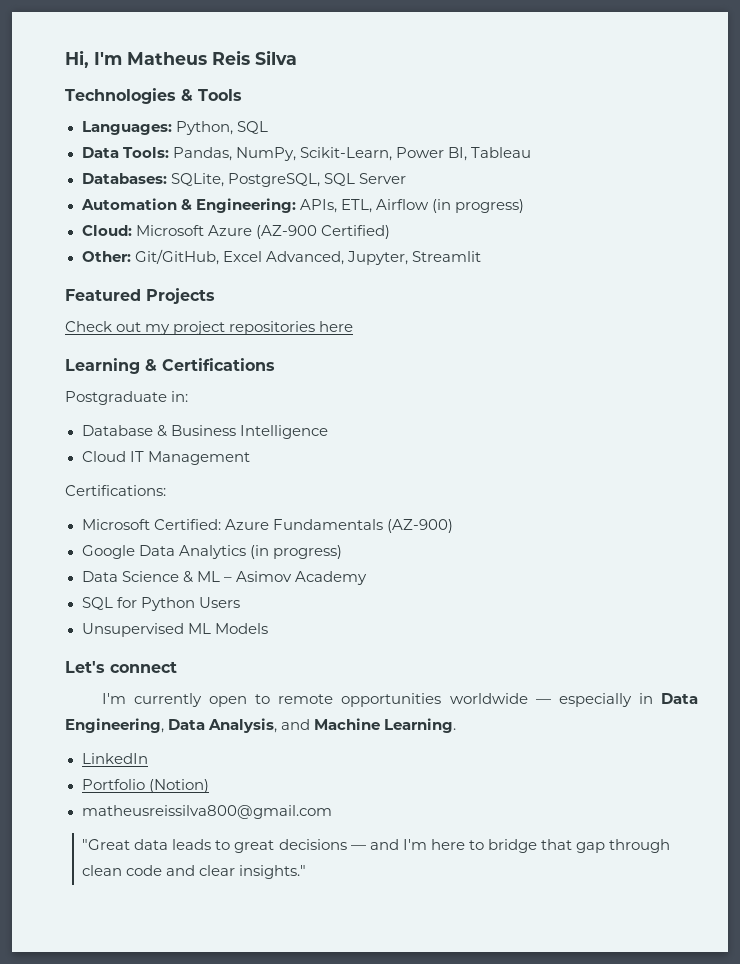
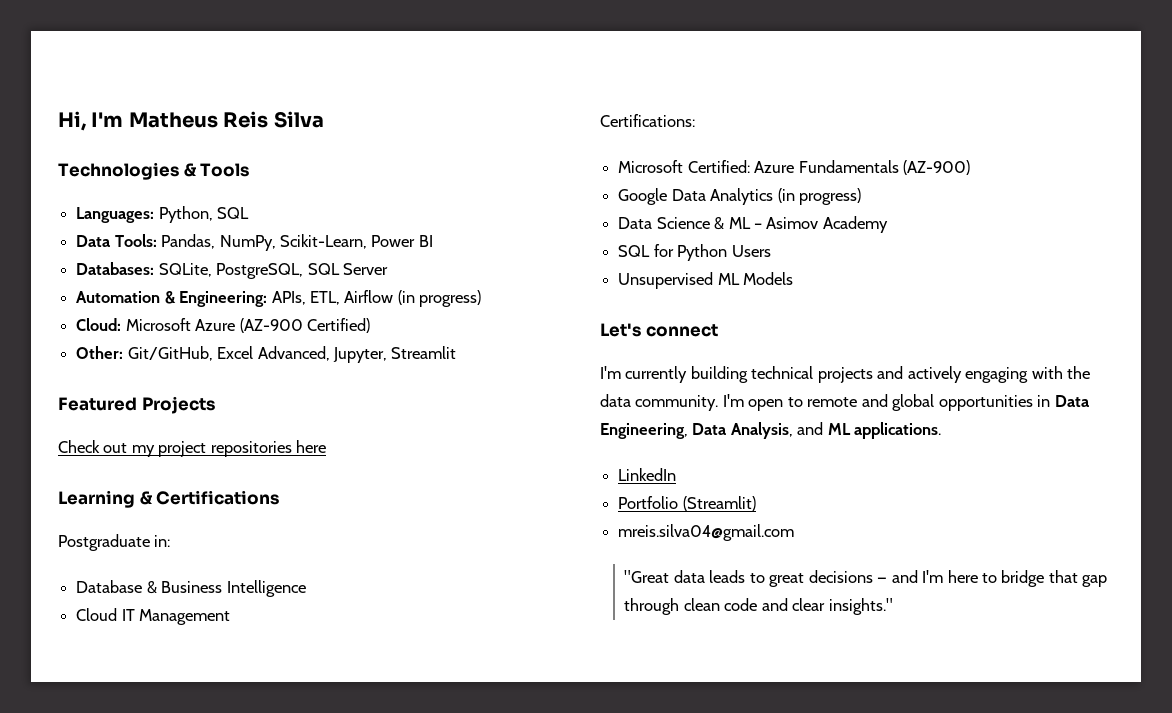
- Data Tools: Pandas, NumPy, Scikit-Learn, Power BI, Tableau
+ Data Tools: Pandas, NumPy, Scikit-Learn, Power BI
- I'm currently open to remote opportunities worldwide — especially in Data Engineering, Data Analysis, and Machine Learning.
+ I'm currently building technical projects and actively engaging with the data community. I'm open to remote and global opportunities in Data Engineering, Data Analysis, and ML applications.
- Portfolio (Notion)
- matheusreissilva800@gmail.com
+ Portfolio (Streamlit)
+ mreis.silva04@gmail.com

